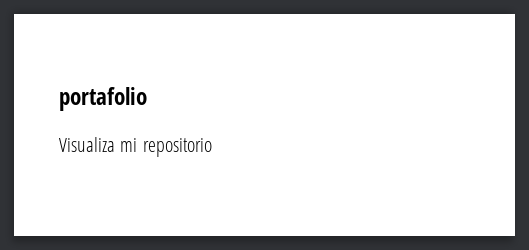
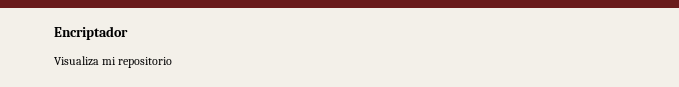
- portafolio
+ Encriptador

